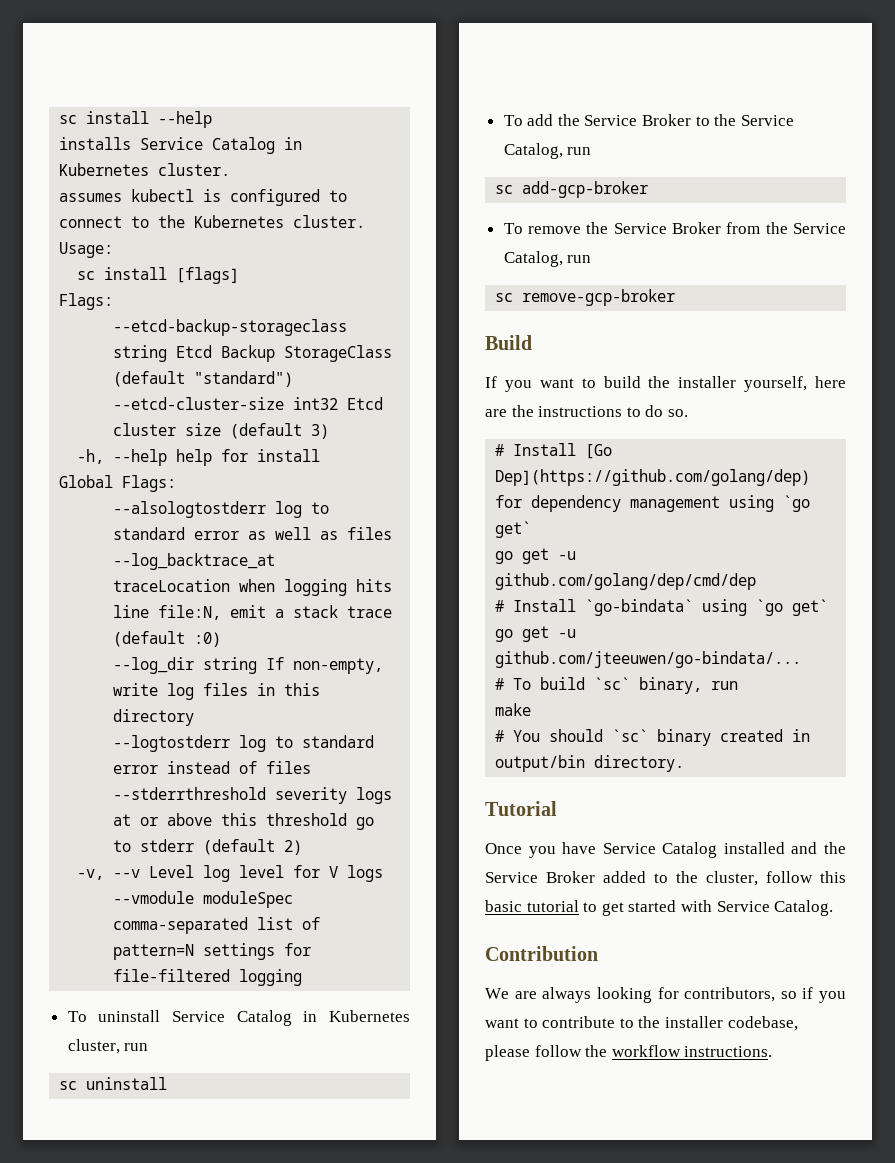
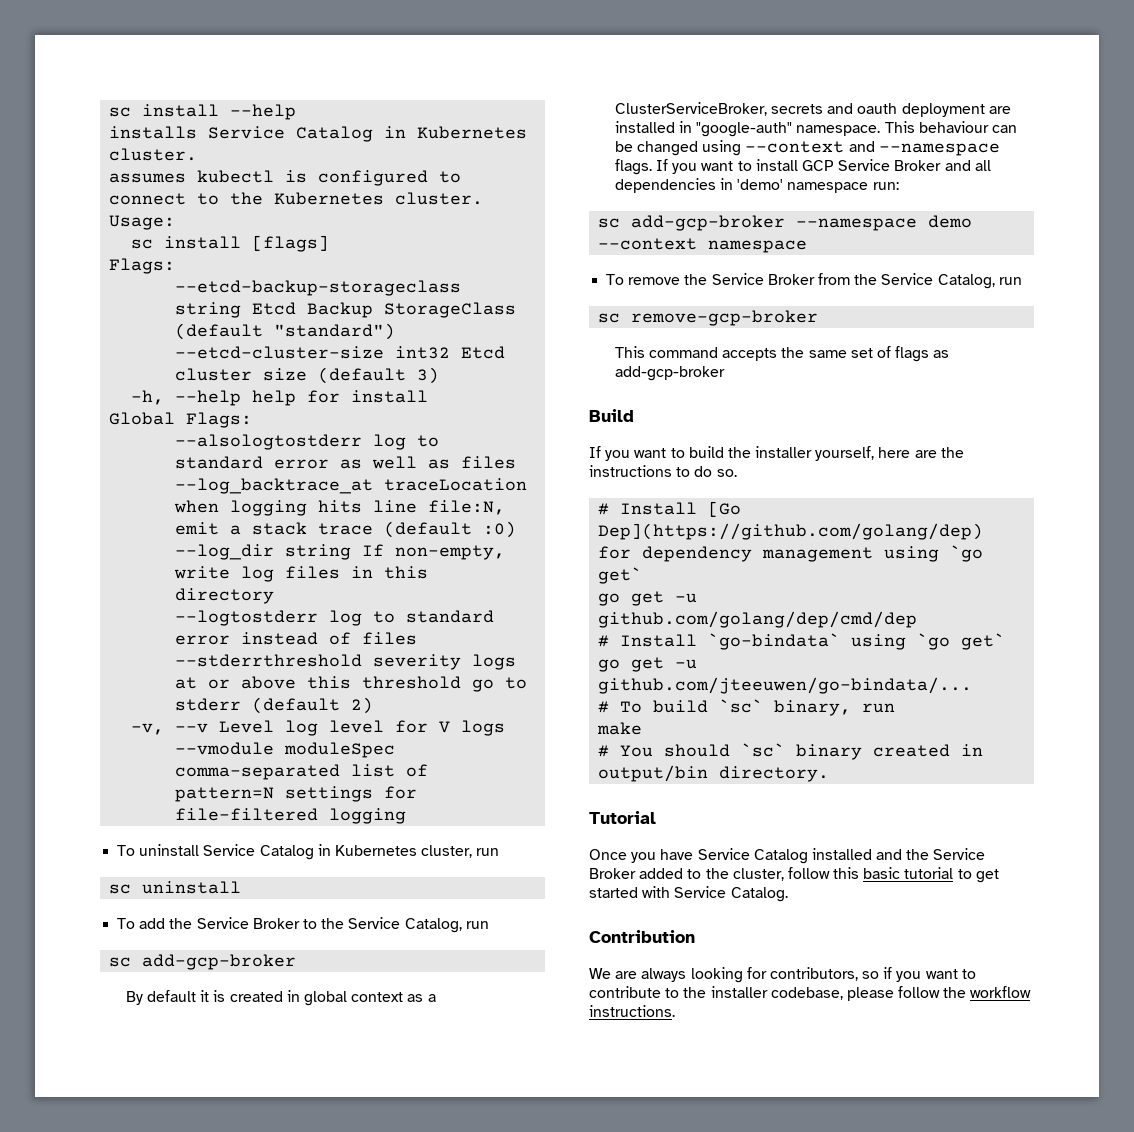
+ By default it is created in global context as a ClusterServiceBroker, secrets and oauth deployment are installed in "google-auth" namespace. This behaviour can be changed using --context and --namespace flags. If you want to install GCP Service Broker and all dependencies in 'demo' namespace run:
+ sc add-gcp-broker --namespace demo --context namespace
+ This command accepts the same set of flags as add-gcp-broker

